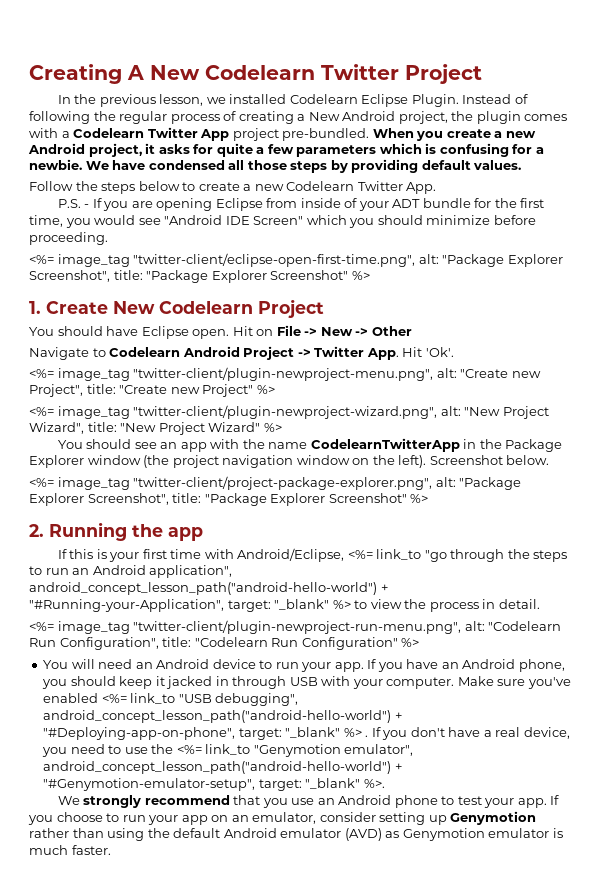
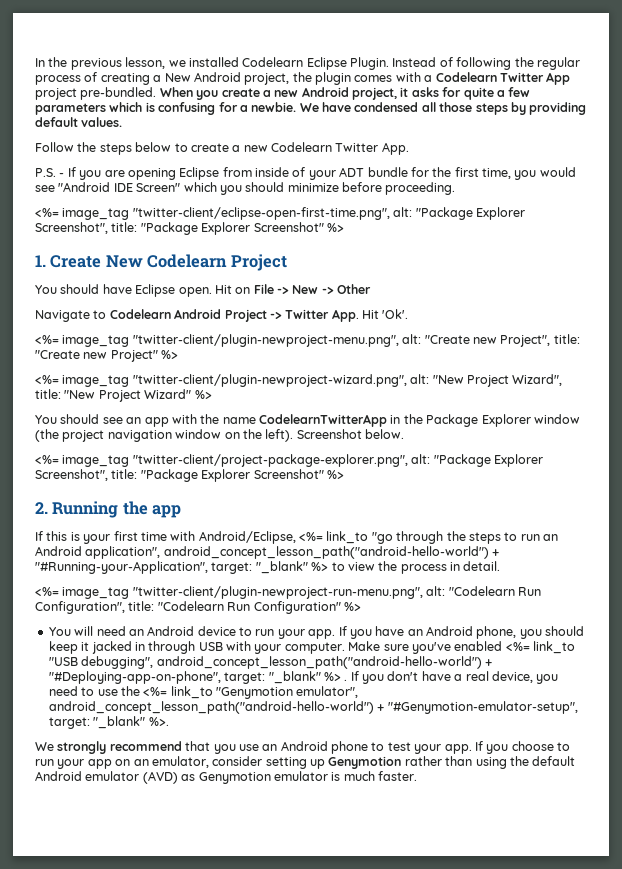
- Creating A New Codelearn Twitter Project

